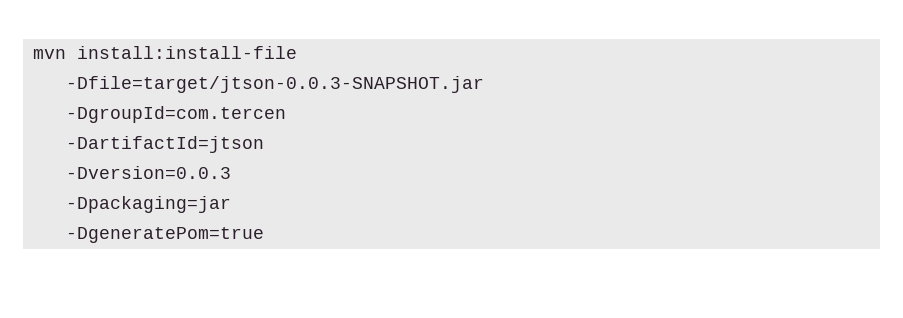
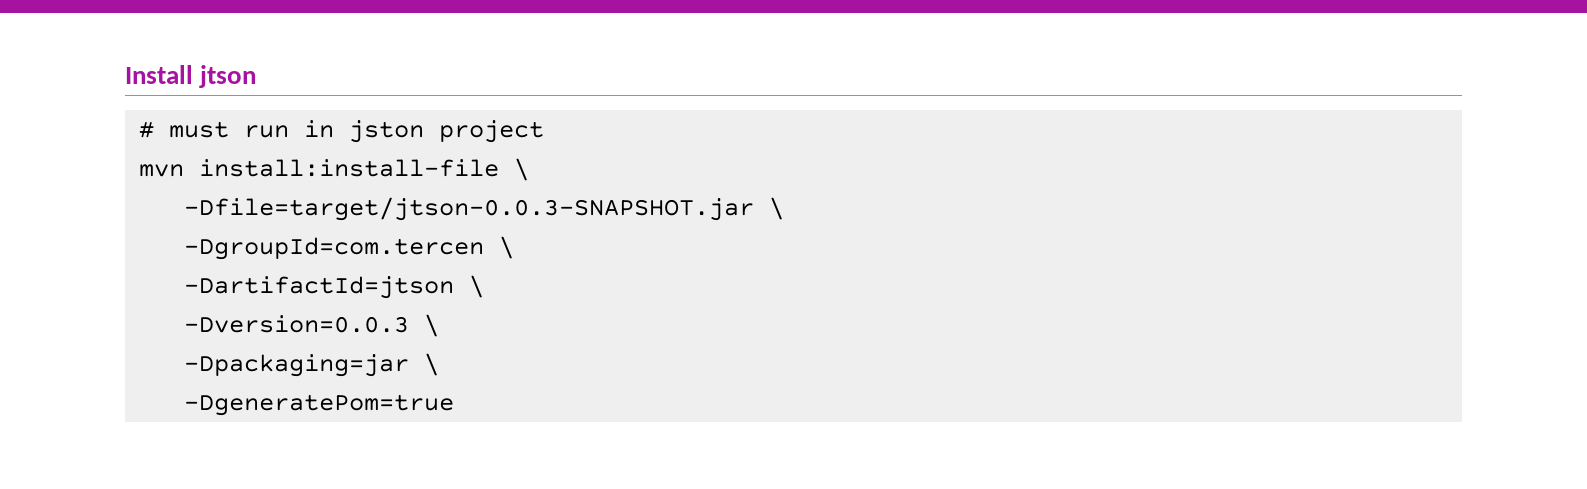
+ Install jtson
+ # must run in jston project
- mvn install:install-file
+ mvn install:install-file \
- -Dfile=target/jtson-0.0.3-SNAPSHOT.jar
+ -Dfile=target/jtson-0.0.3-SNAPSHOT.jar \
- -DgroupId=com.tercen
+ -DgroupId=com.tercen \
- -DartifactId=jtson
+ -DartifactId=jtson \
- -Dversion=0.0.3
+ -Dversion=0.0.3 \
- -Dpackaging=jar
+ -Dpackaging=jar \

